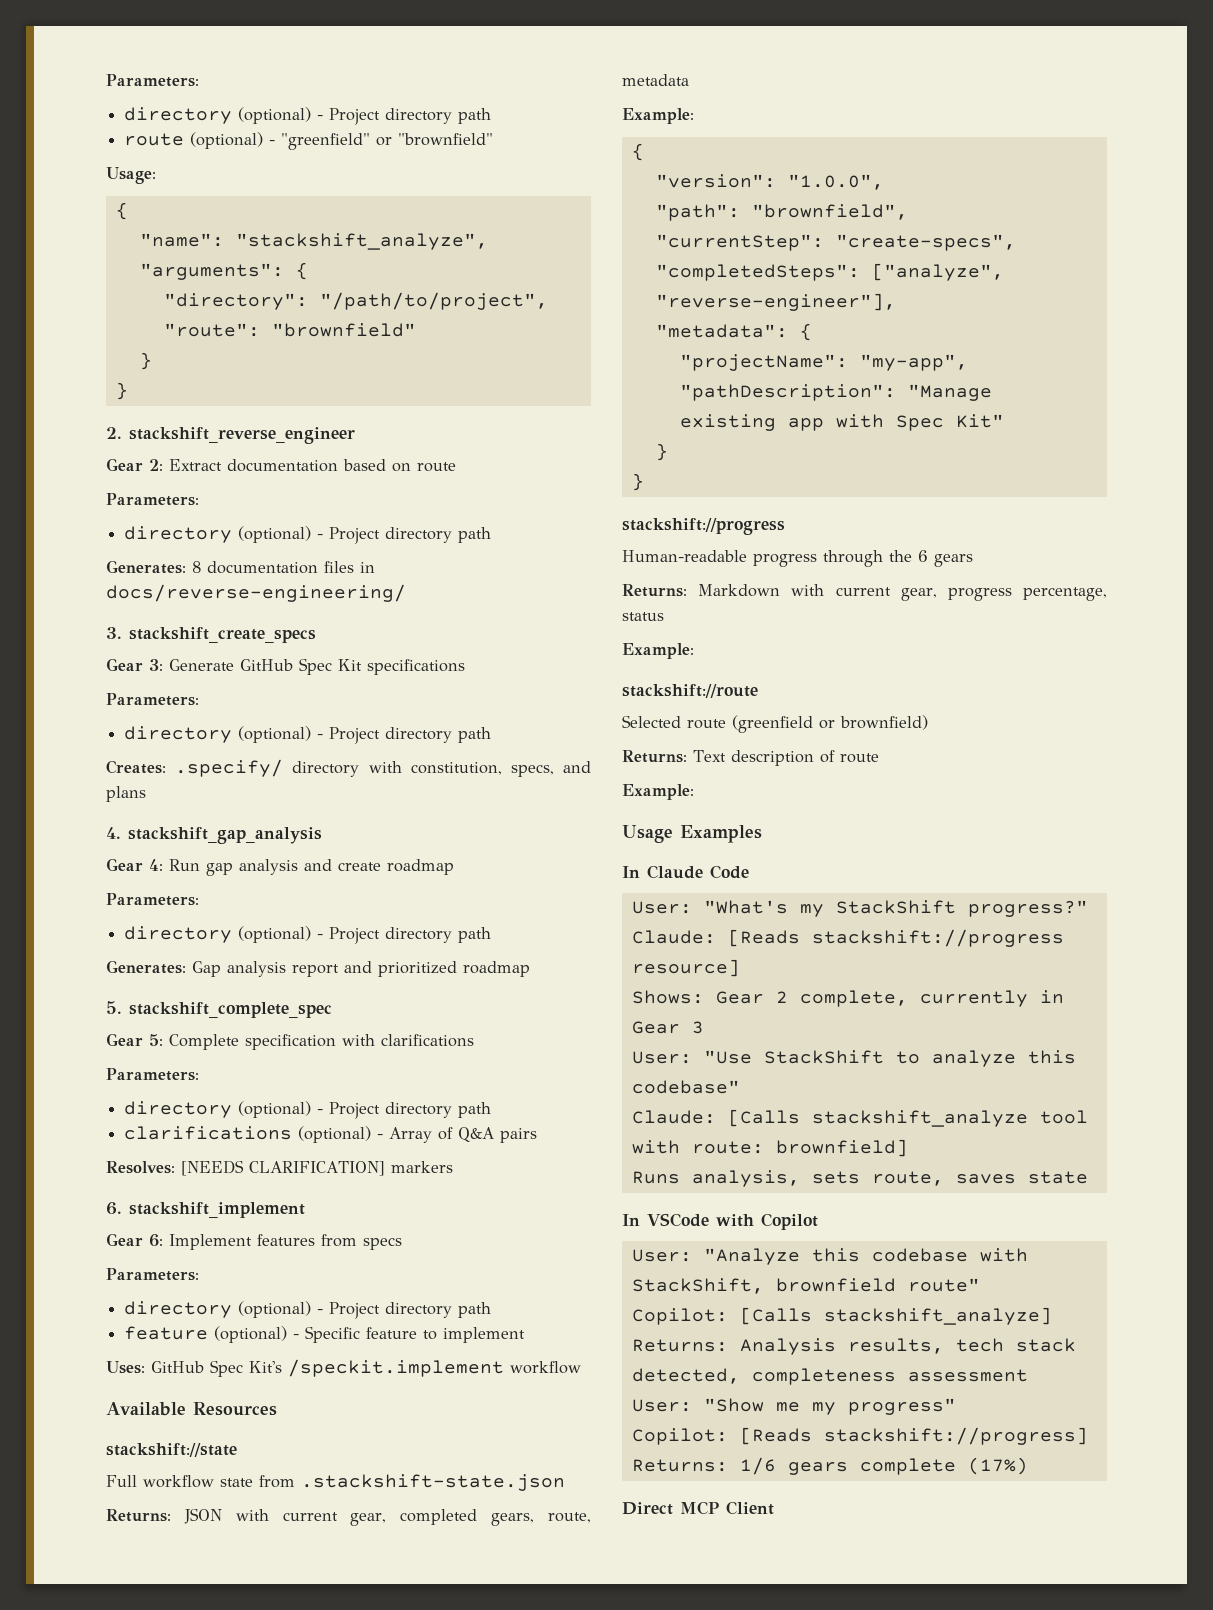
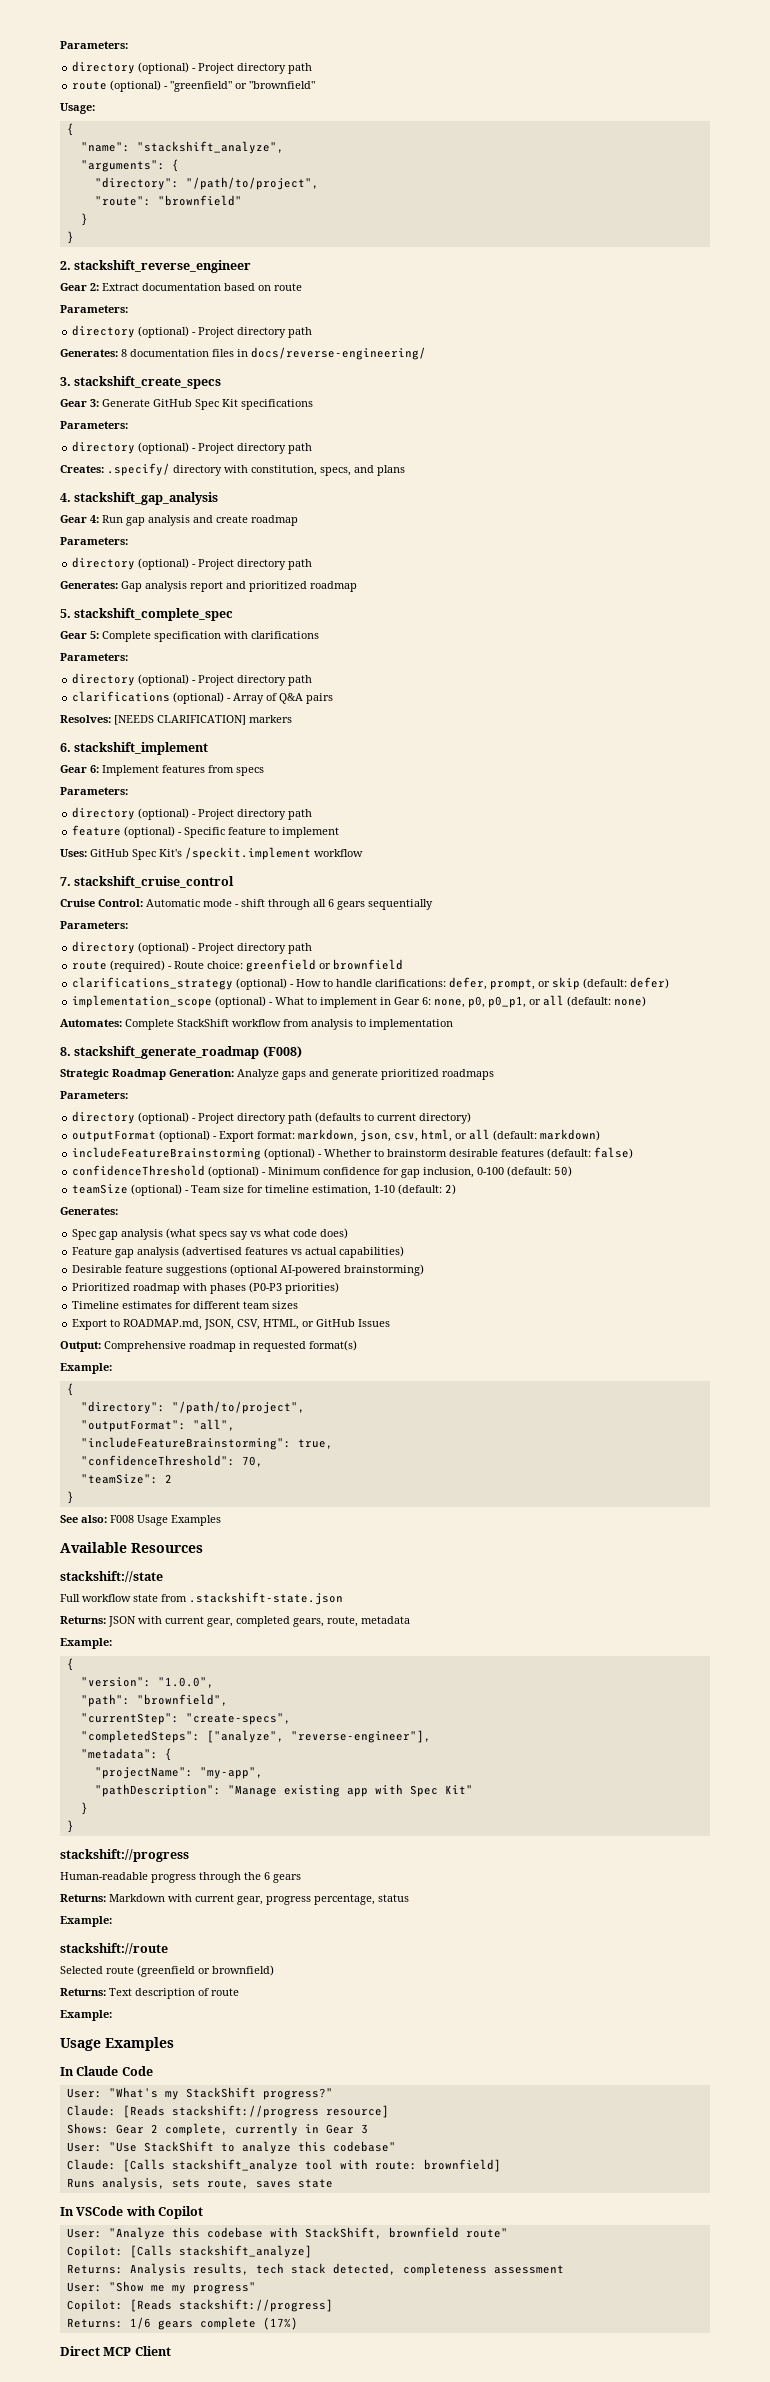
+ 7. stackshift_cruise_control
+ Cruise Control: Automatic mode - shift through all 6 gears sequentially
+ Parameters:
+ directory (optional) - Project directory path
+ route (required) - Route choice: greenfield or brownfield
+ clarifications_strategy (optional) - How to handle clarifications: defer, prompt, or skip (default: defer)
+ implementation_scope (optional) - What to implement in Gear 6: none, p0, p0_p1, or all (default: none)
+ Automates: Complete StackShift workflow from analysis to implementation
+ 8. stackshift_generate_roadmap (F008)
+ Strategic Roadmap Generation: Analyze gaps and generate prioritized roadmaps
+ Parameters:
+ directory (optional) - Project directory path (defaults to current directory)
+ outputFormat (optional) - Export format: markdown, json, csv, html, or all (default: markdown)
+ includeFeatureBrainstorming (optional) - Whether to brainstorm desirable features (default: false)
+ confidenceThreshold (optional) - Minimum confidence for gap inclusion, 0-100 (default: 50)
+ teamSize (optional) - Team size for timeline estimation, 1-10 (default: 2)
+ Generates:
+ Spec gap analysis (what specs say vs what code does)
+ Feature gap analysis (advertised features vs actual capabilities)
+ Desirable feature suggestions (optional AI-powered brainstorming)
+ Prioritized roadmap with phases (P0-P3 priorities)
+ Timeline estimates for different team sizes
+ Export to ROADMAP.md, JSON, CSV, HTML, or GitHub Issues
+ Output: Comprehensive roadmap in requested format(s)
+ Example:
+ {
+ "directory": "/path/to/project",
+ "outputFormat": "all",
+ "includeFeatureBrainstorming": true,
+ "confidenceThreshold": 70,
+ "teamSize": 2
+ }
+ See also: F008 Usage Examples

